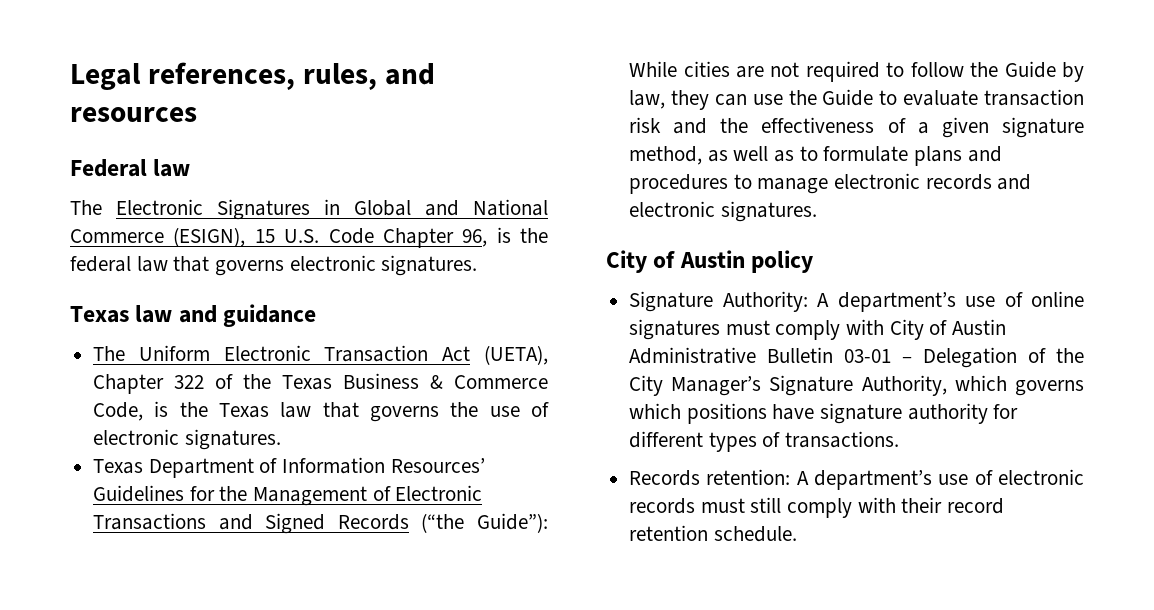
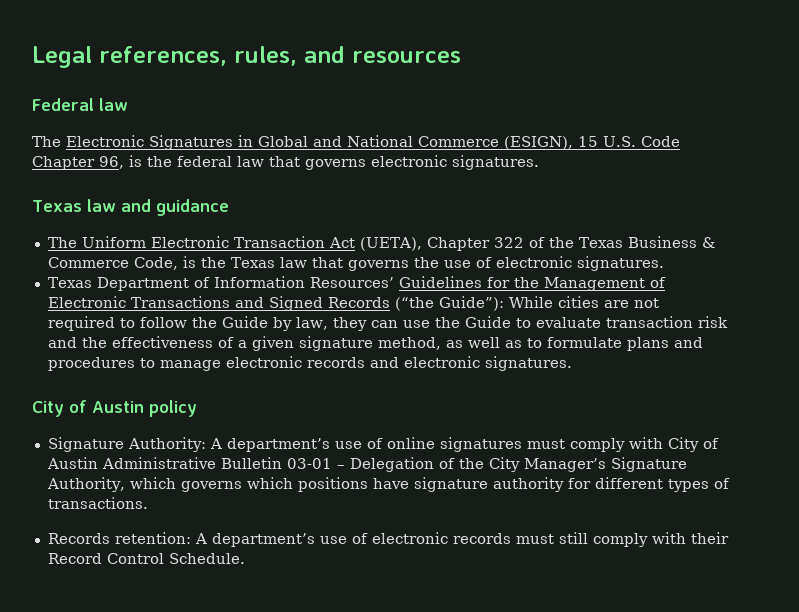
- Records retention: A department’s use of electronic records must still comply with their record retention schedule.
+ Records retention: A department’s use of electronic records must still comply with their Record Control Schedule.

